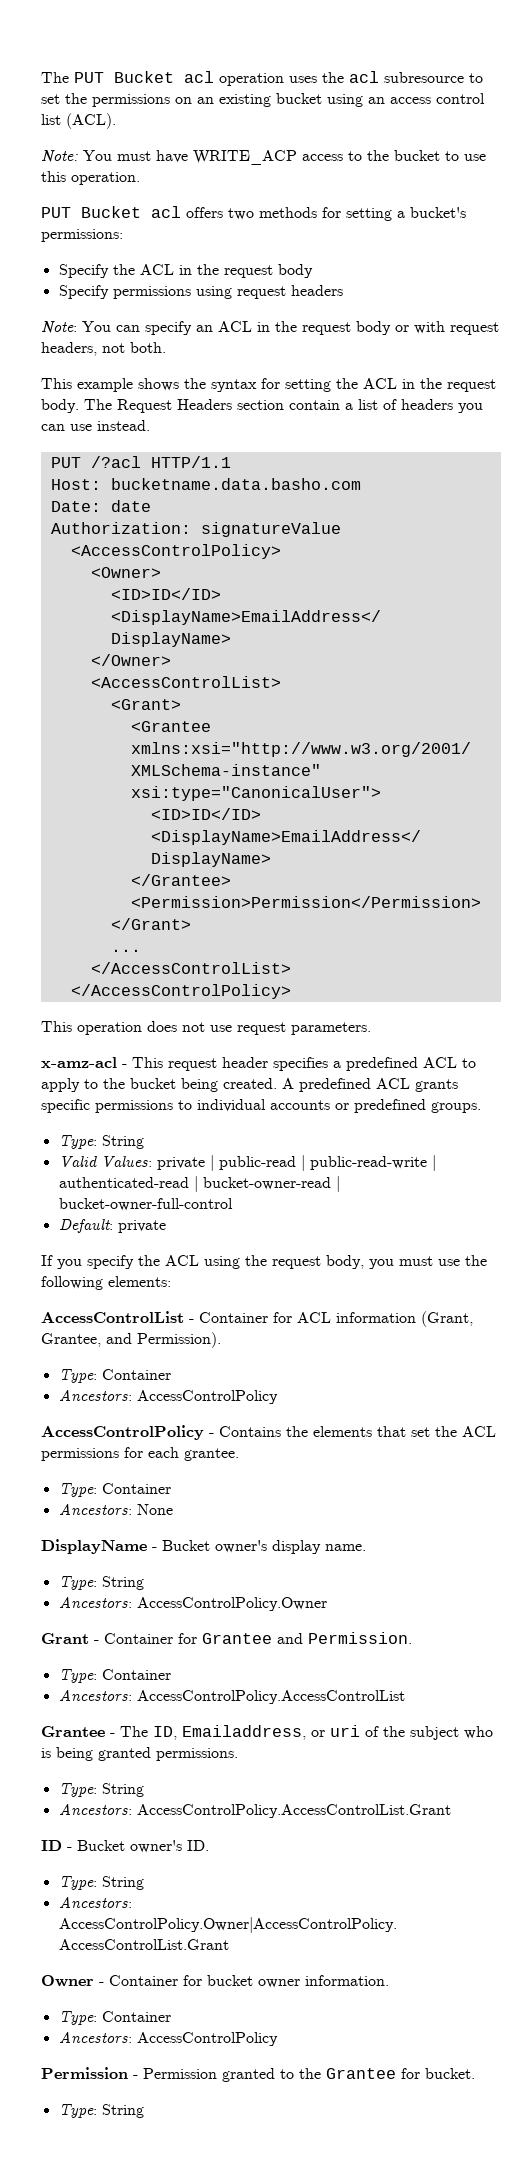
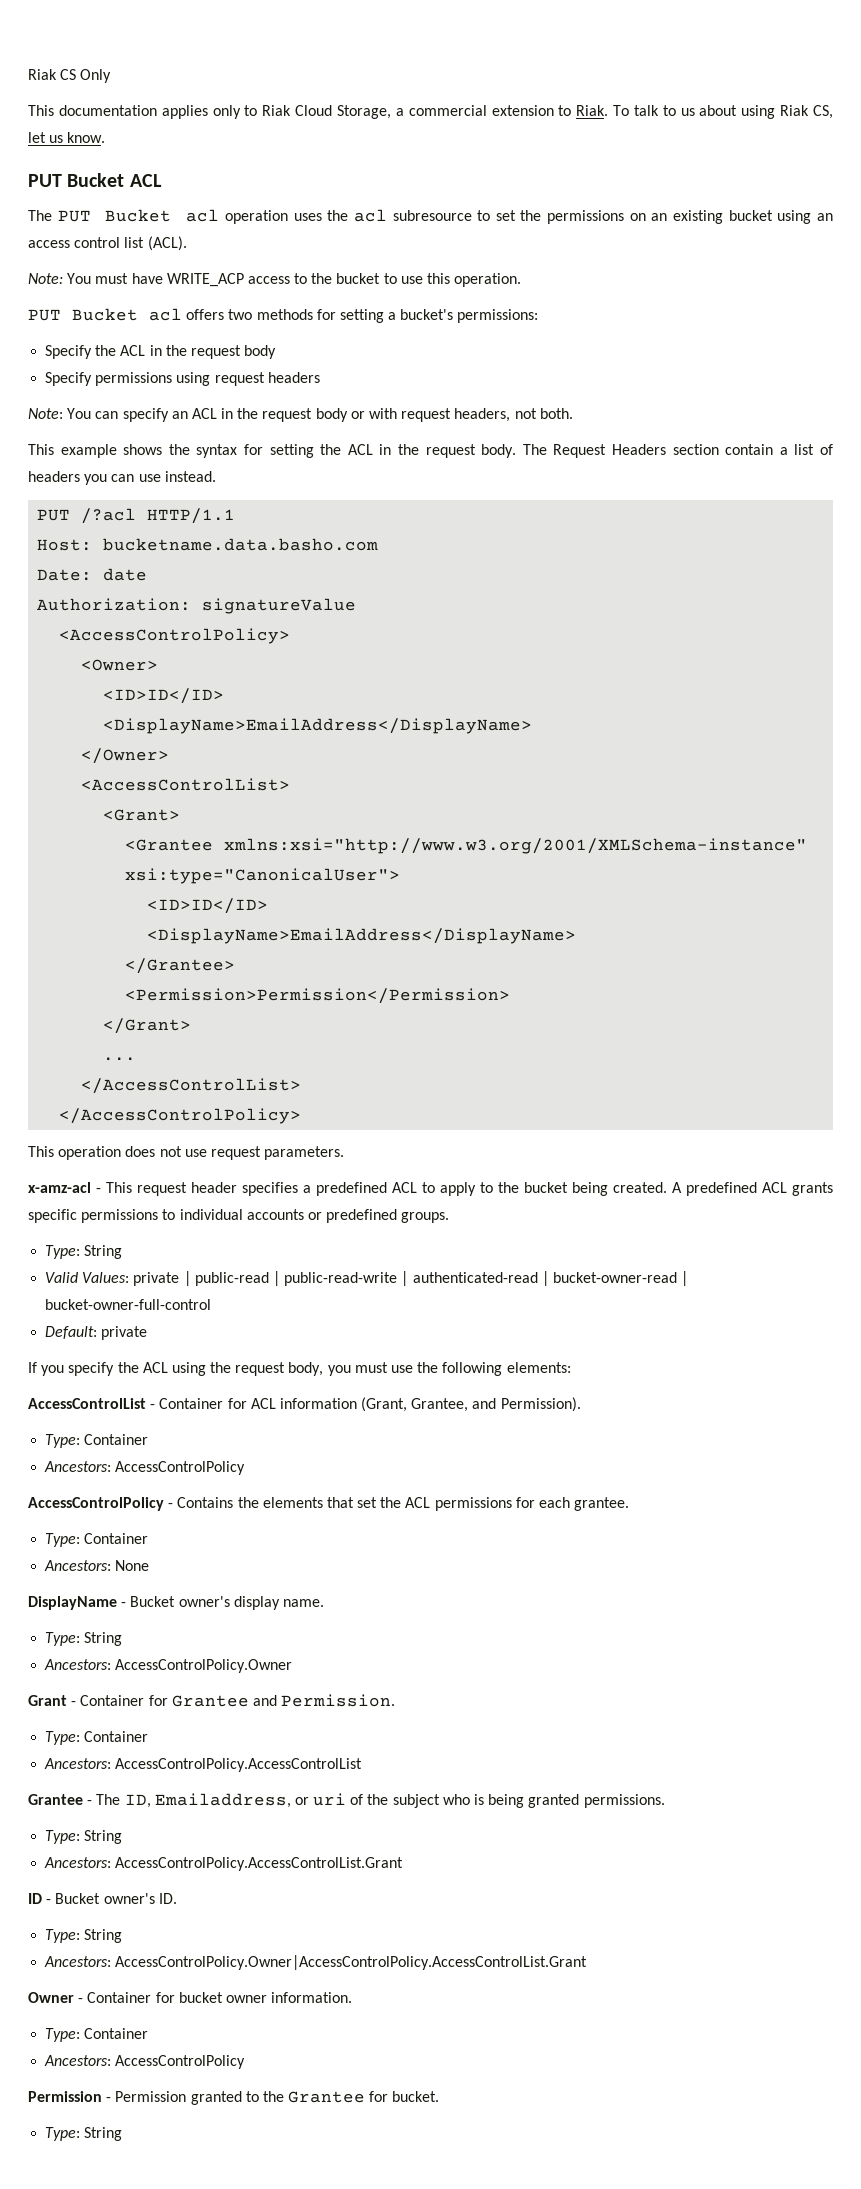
+ Riak CS Only
+ This documentation applies only to Riak Cloud Storage, a commercial extension to Riak. To talk to us about using Riak CS, let us know.
+ PUT Bucket ACL

